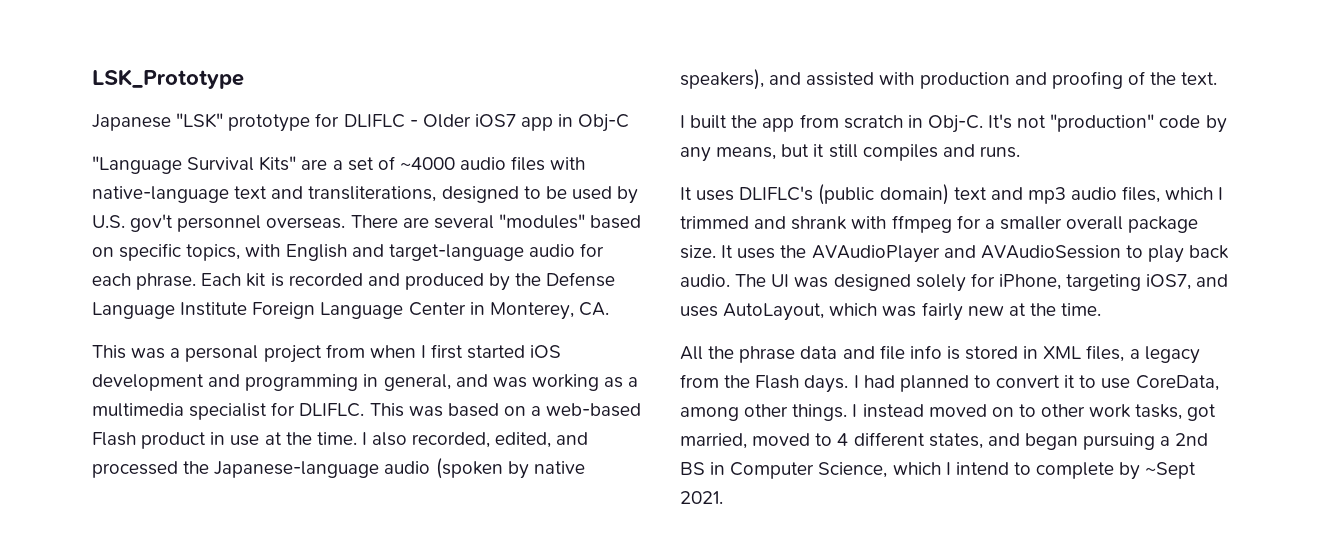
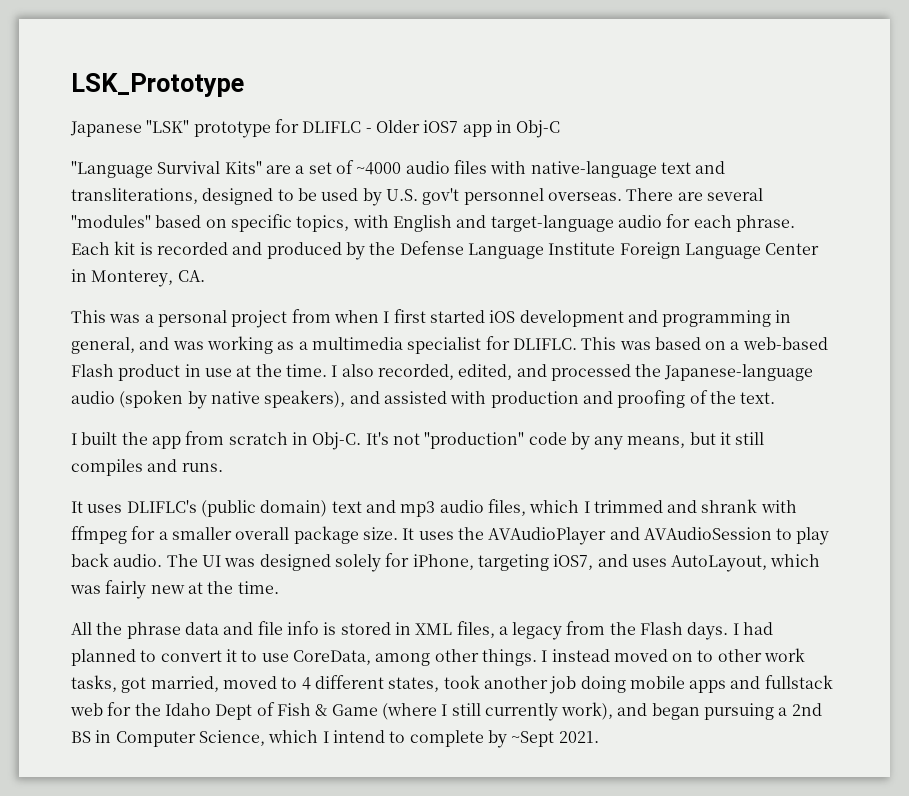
- I instead moved on to other work tasks, got married, moved to 4 different states, and began pursuing a 2nd BS in Computer Science, which I intend to complete by ~Sept 2021.
+ I instead moved on to other work tasks, got married, moved to 4 different states, took another job doing mobile apps and fullstack web for the Idaho Dept of Fish & Game (where I still currently work), and began pursuing a 2nd BS in Computer Science, which I intend to complete by ~Sept 2021.

